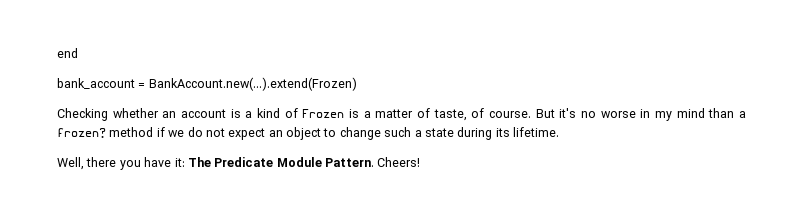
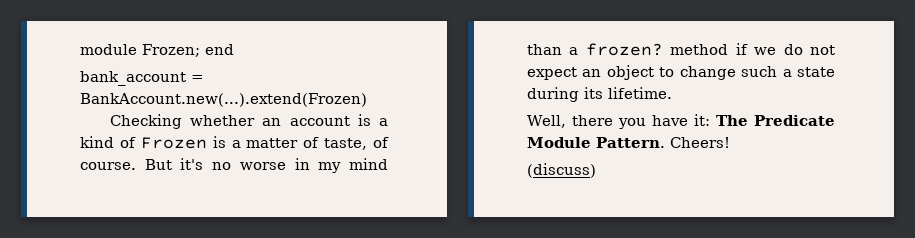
- end
+ module Frozen; end
+ (discuss)

